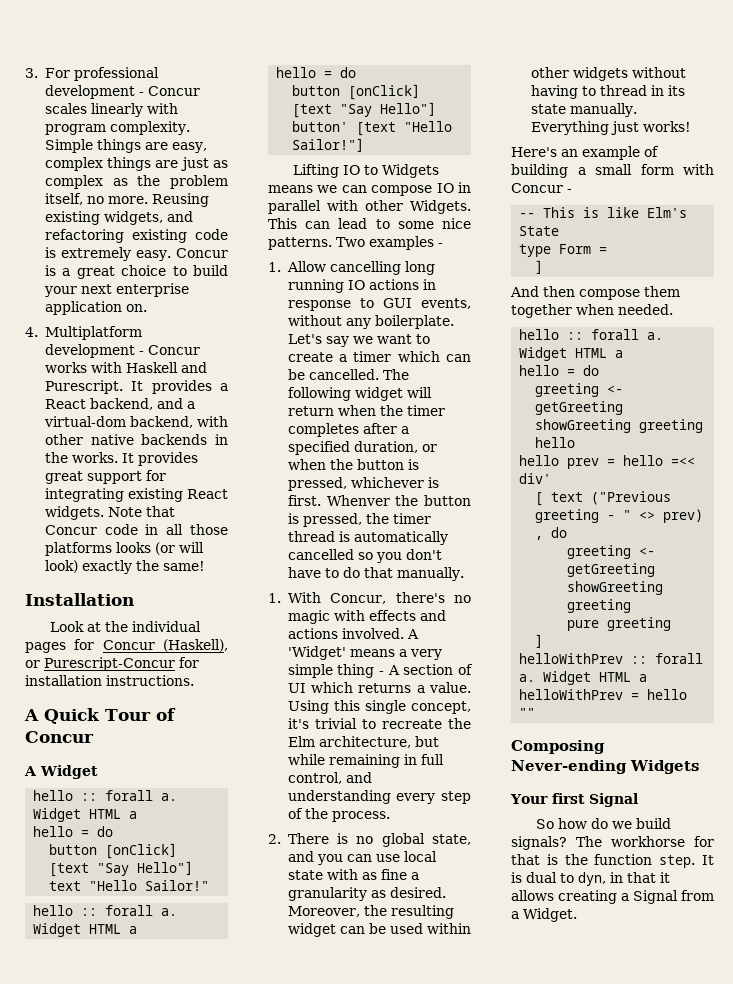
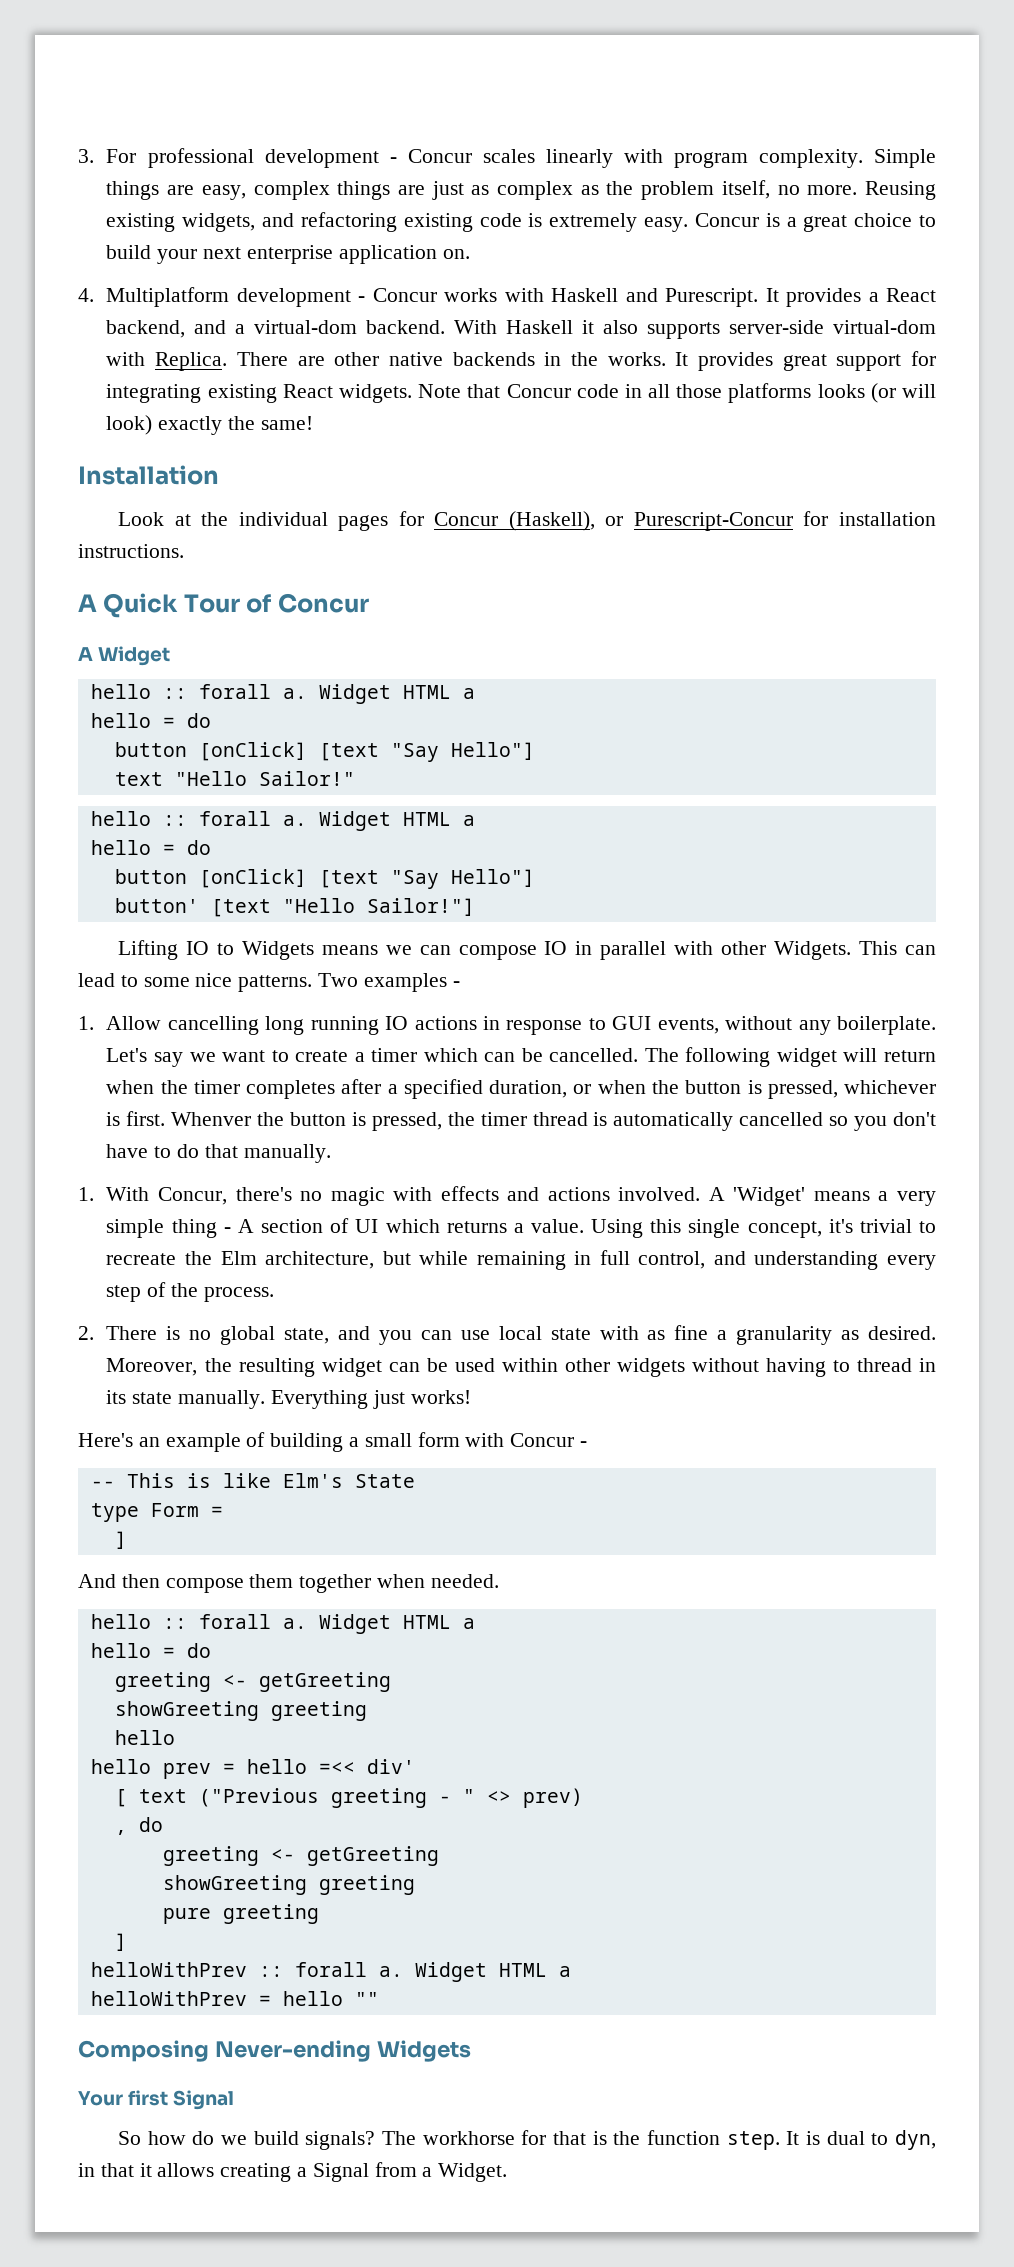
- It provides a React backend, and a virtual-dom backend, with other native backends in the works.
+ It provides a React backend, and a virtual-dom backend. With Haskell it also supports server-side virtual-dom with Replica. There are other native backends in the works.

